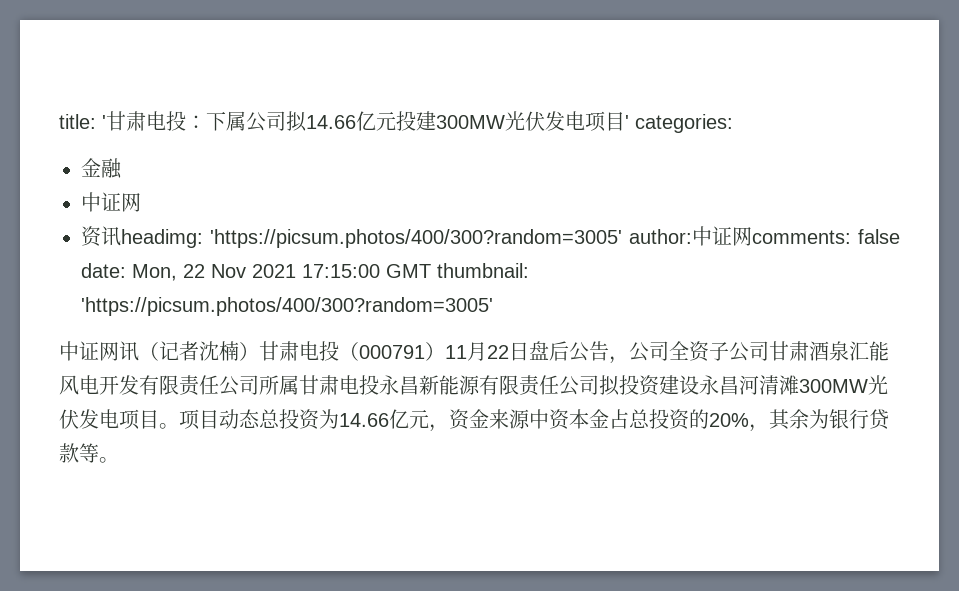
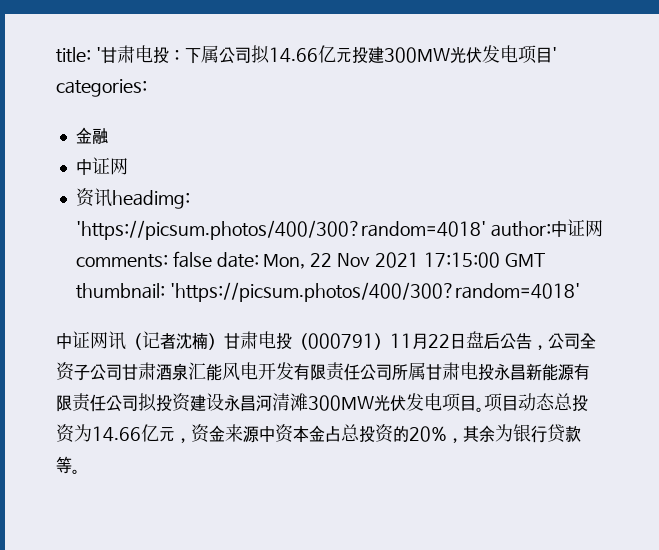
- 资讯headimg: 'https://picsum.photos/400/300?random=3005' author:中证网comments: false date: Mon, 22 Nov 2021 17:15:00 GMT thumbnail: 'https://picsum.photos/400/300?random=3005'
+ 资讯headimg: 'https://picsum.photos/400/300?random=4018' author:中证网comments: false date: Mon, 22 Nov 2021 17:15:00 GMT thumbnail: 'https://picsum.photos/400/300?random=4018'

